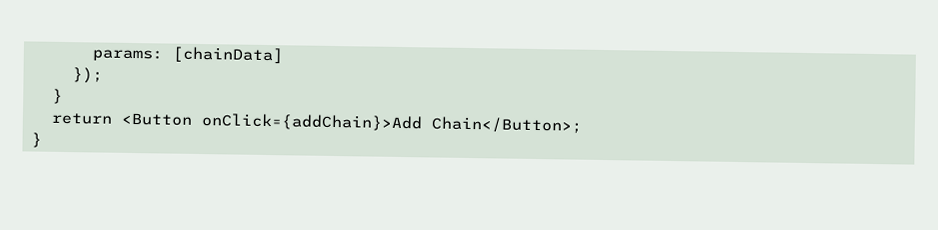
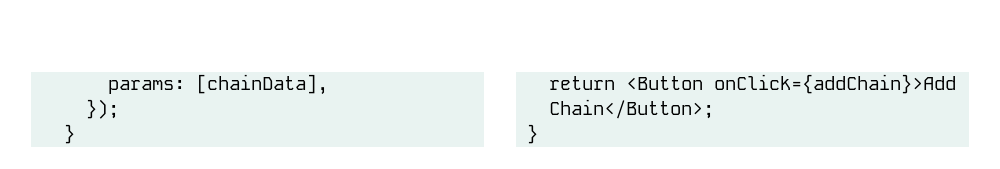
- params: [chainData]
+ params: [chainData],

